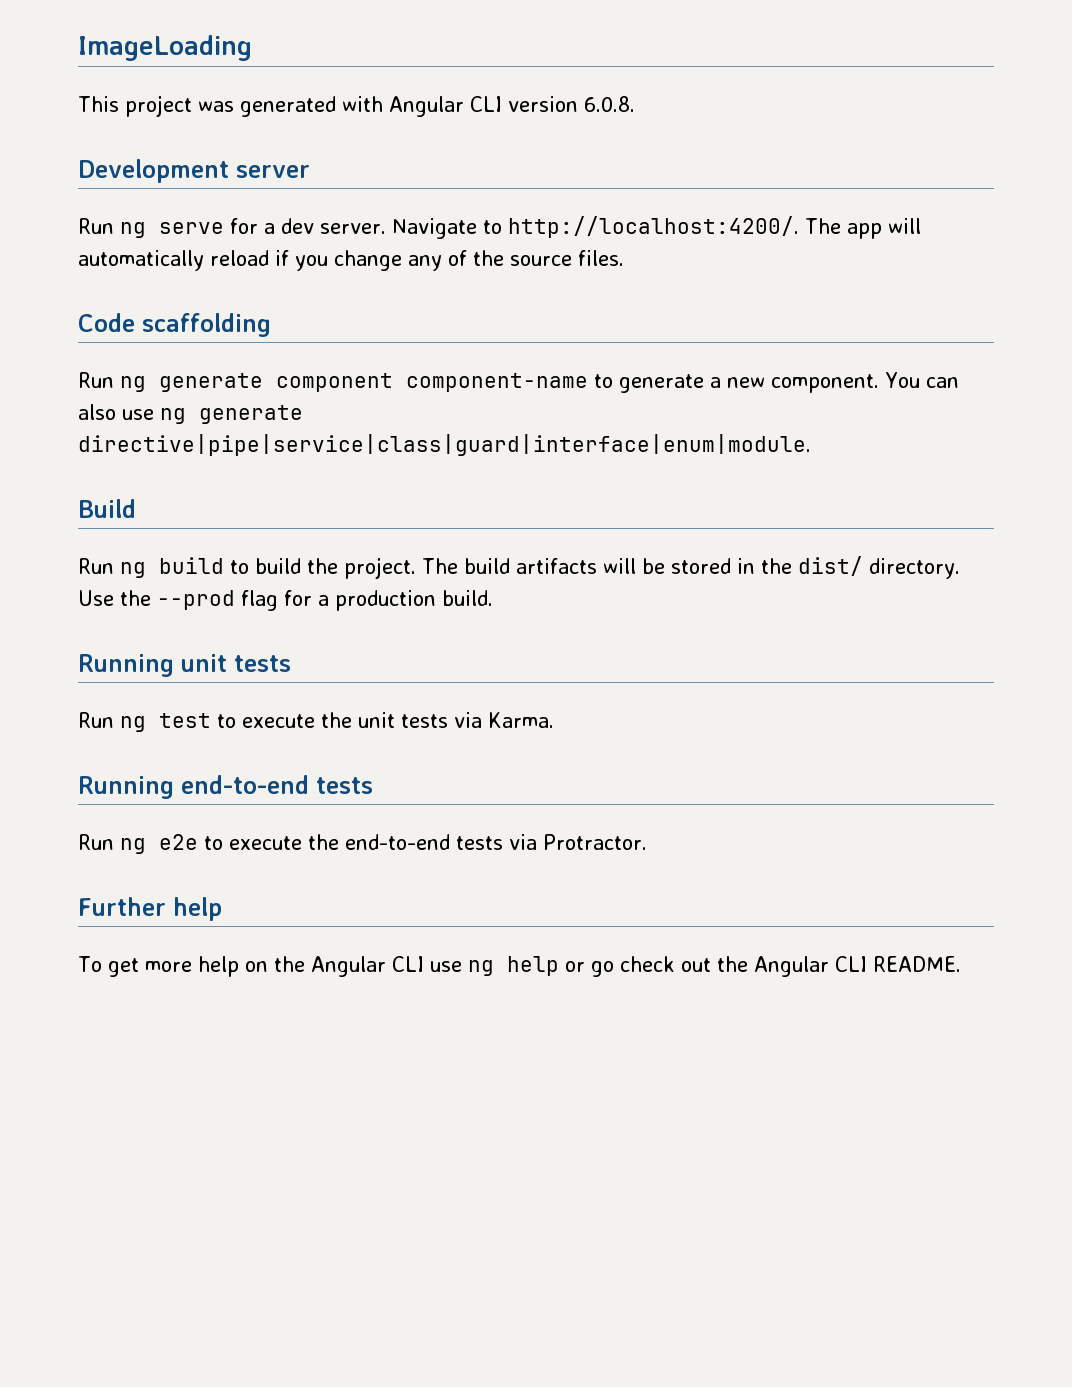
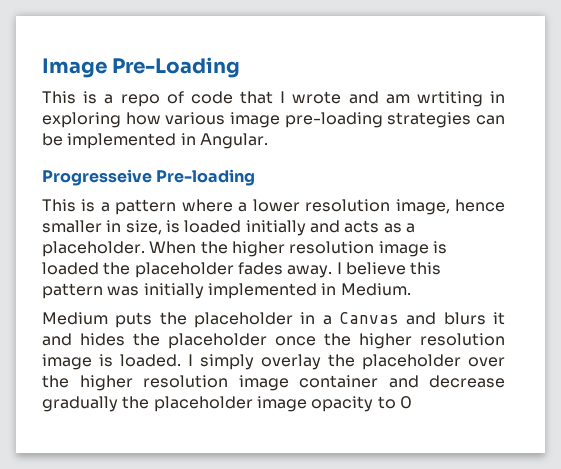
- ImageLoading
- This project was generated with Angular CLI version 6.0.8.
- Development server
- Run ng serve for a dev server. Navigate to http://localhost:4200/. The app will automatically reload if you change any of the source files.
- Code scaffolding
- Run ng generate component component-name to generate a new component. You can also use ng generate directive|pipe|service|class|guard|interface|enum|module.
- Build
- Run ng build to build the project. The build artifacts will be stored in the dist/ directory. Use the --prod flag for a production build.
- Running unit tests
- Run ng test to execute the unit tests via Karma.
- Running end-to-end tests
- Run ng e2e to execute the end-to-end tests via Protractor.
- Further help
- To get more help on the Angular CLI use ng help or go check out the Angular CLI README.
+ Image Pre-Loading
+ This is a repo of code that I wrote and am wrtiting in exploring how various image pre-loading strategies can be implemented in Angular.
+ Progresseive Pre-loading
+ This is a pattern where a lower resolution image, hence smaller in size, is loaded initially and acts as a placeholder. When the higher resolution image is loaded the placeholder fades away. I believe this pattern was initially implemented in Medium.
+ Medium puts the placeholder in a Canvas and blurs it and hides the placeholder once the higher resolution image is loaded. I simply overlay the placeholder over the higher resolution image container and decrease gradually the placeholder image opacity to 0

